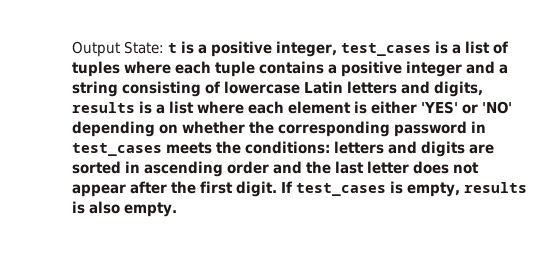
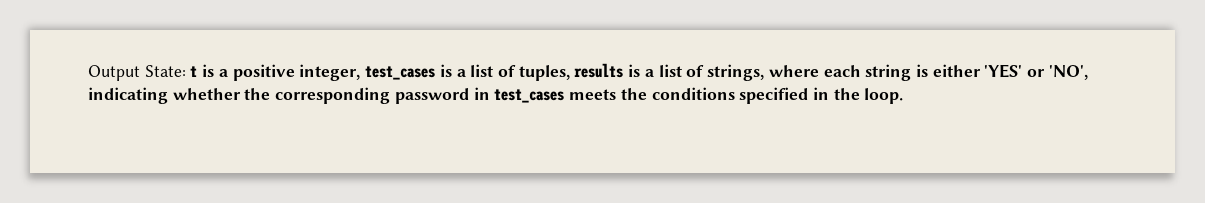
- Output State: t is a positive integer, test_cases is a list of tuples where each tuple contains a positive integer and a string consisting of lowercase Latin letters and digits, results is a list where each element is either 'YES' or 'NO' depending on whether the corresponding password in test_cases meets the conditions: letters and digits are sorted in ascending order and the last letter does not appear after the first digit. If test_cases is empty, results is also empty.
+ Output State: t is a positive integer, test_cases is a list of tuples, results is a list of strings, where each string is either 'YES' or 'NO', indicating whether the corresponding password in test_cases meets the conditions specified in the loop.

